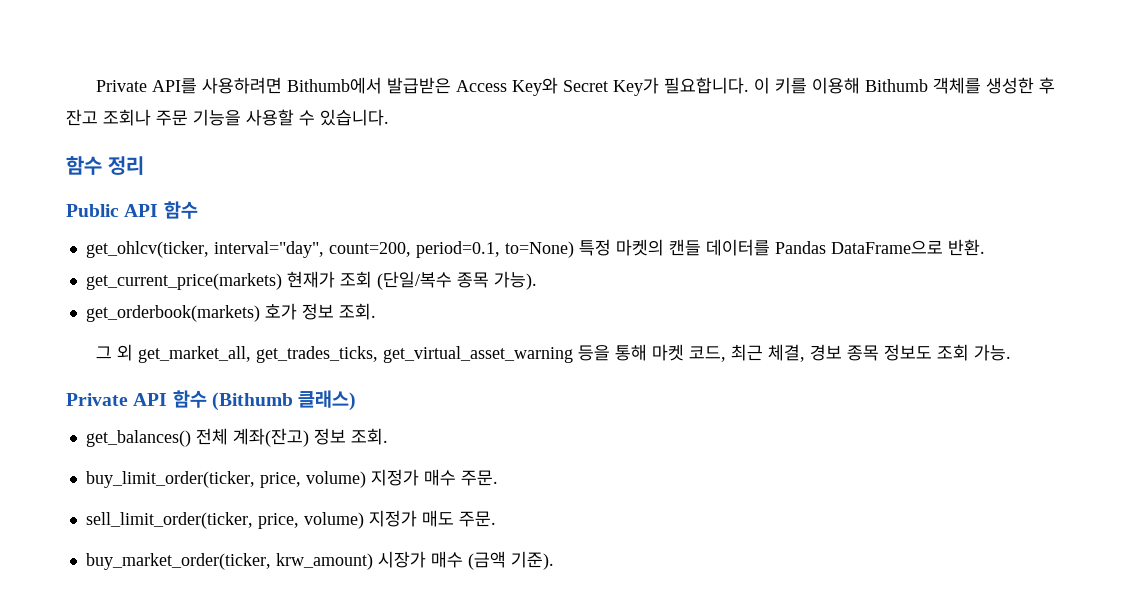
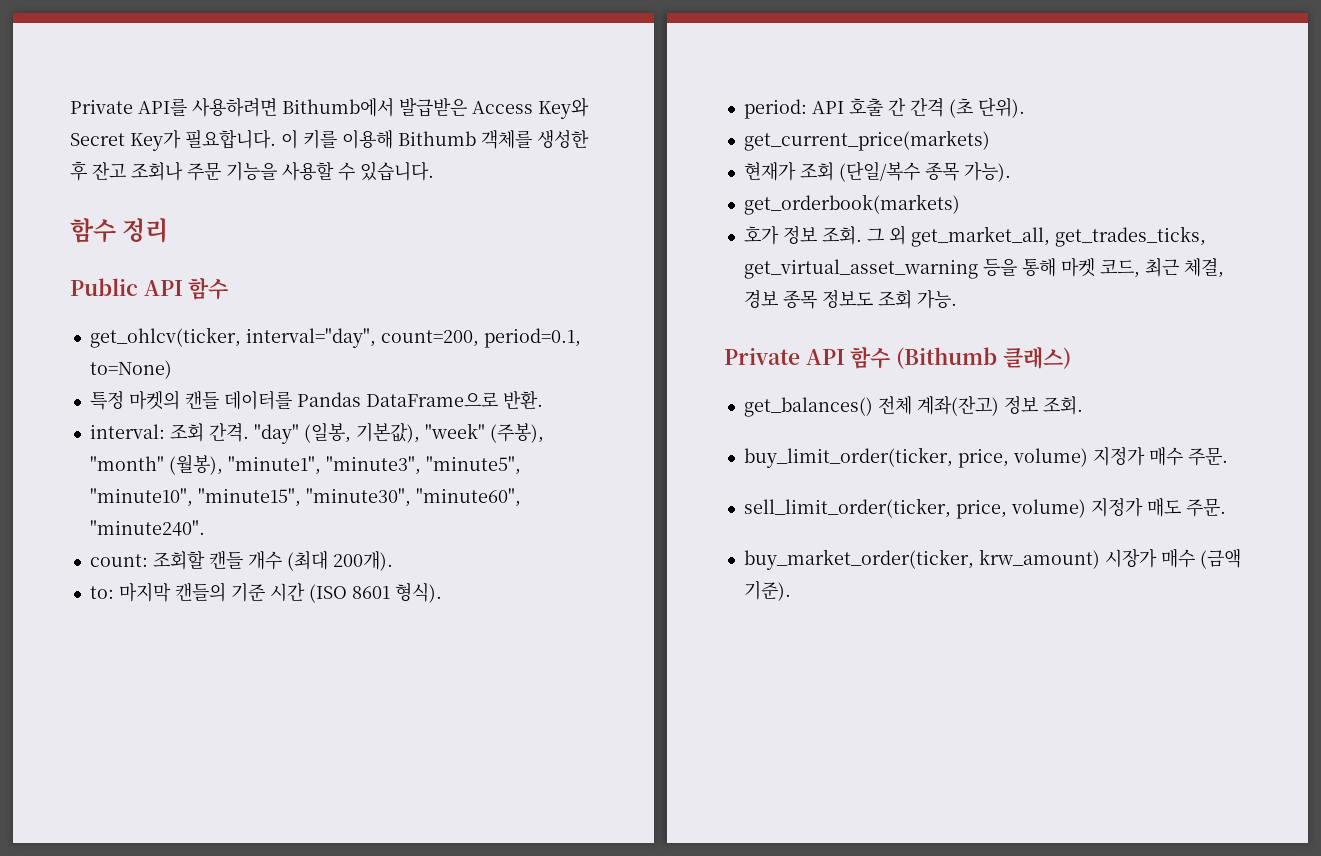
- get_ohlcv(ticker, interval="day", count=200, period=0.1, to=None) 특정 마켓의 캔들 데이터를 Pandas DataFrame으로 반환.
+ get_ohlcv(ticker, interval="day", count=200, period=0.1, to=None)
+ 특정 마켓의 캔들 데이터를 Pandas DataFrame으로 반환.
+ interval: 조회 간격. "day" (일봉, 기본값), "week" (주봉), "month" (월봉), "minute1", "minute3", "minute5", "minute10", "minute15", "minute30", "minute60", "minute240".
+ count: 조회할 캔들 개수 (최대 200개).
+ to: 마지막 캔들의 기준 시간 (ISO 8601 형식).
+ period: API 호출 간 간격 (초 단위).
- get_current_price(markets) 현재가 조회 (단일/복수 종목 가능).
+ get_current_price(markets)
+ 현재가 조회 (단일/복수 종목 가능).
- get_orderbook(markets) 호가 정보 조회.
- 그 외 get_market_all, get_trades_ticks, get_virtual_asset_warning 등을 통해 마켓 코드, 최근 체결, 경보 종목 정보도 조회 가능.
+ get_orderbook(markets)
+ 호가 정보 조회. 그 외 get_market_all, get_trades_ticks, get_virtual_asset_warning 등을 통해 마켓 코드, 최근 체결, 경보 종목 정보도 조회 가능.

